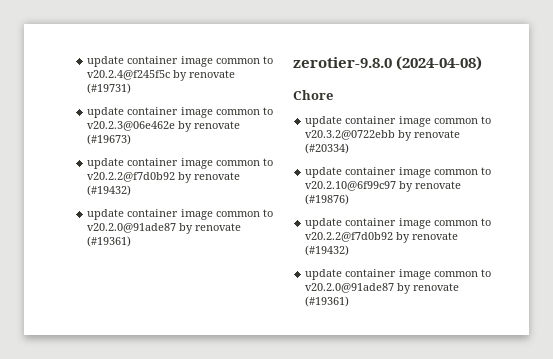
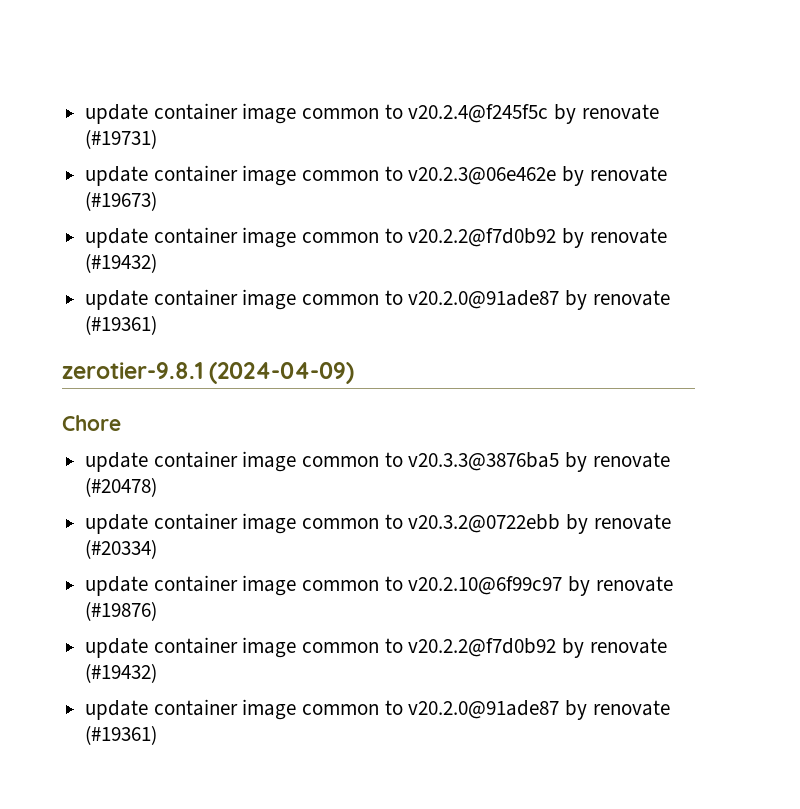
- zerotier-9.8.0 (2024-04-08)
+ zerotier-9.8.1 (2024-04-09)
+ update container image common to v20.3.3@3876ba5 by renovate (#20478)

